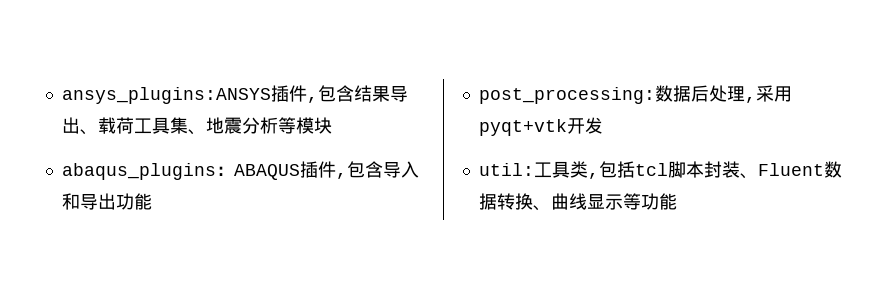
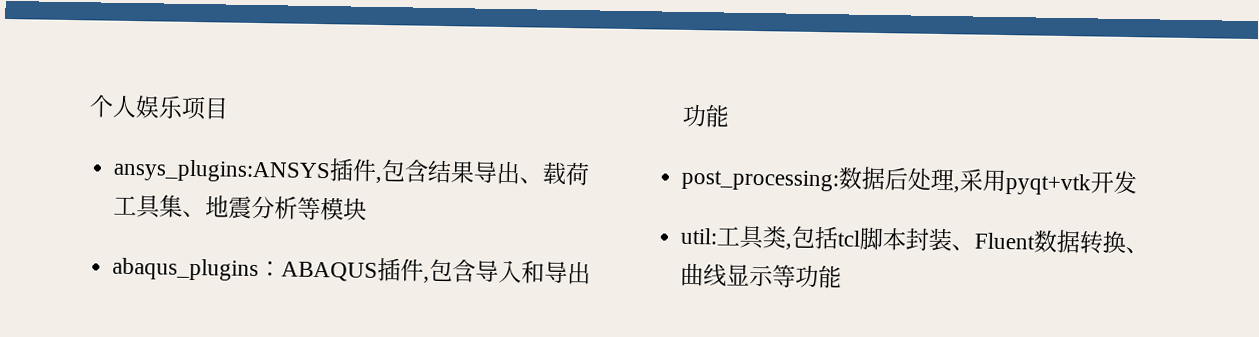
+ 个人娱乐项目

